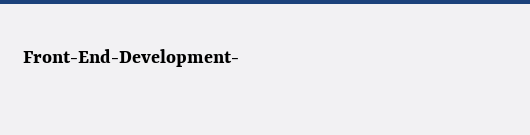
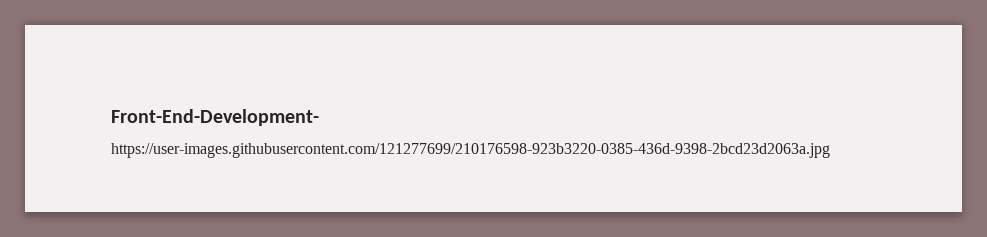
+ https://user-images.githubusercontent.com/121277699/210176598-923b3220-0385-436d-9398-2bcd23d2063a.jpg

